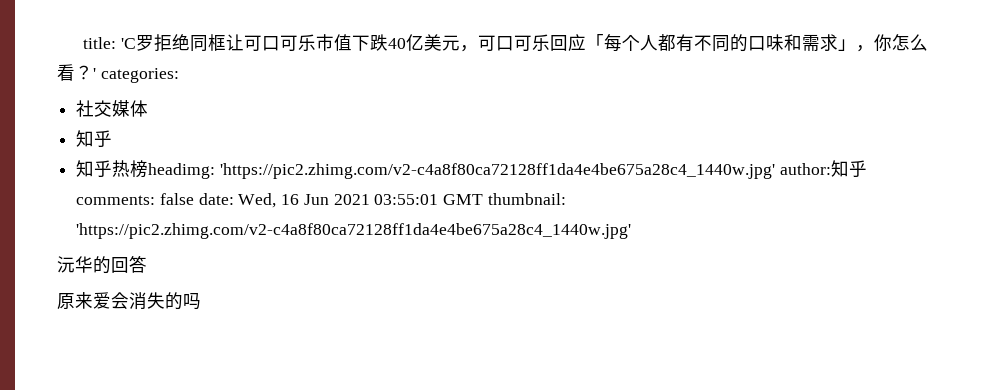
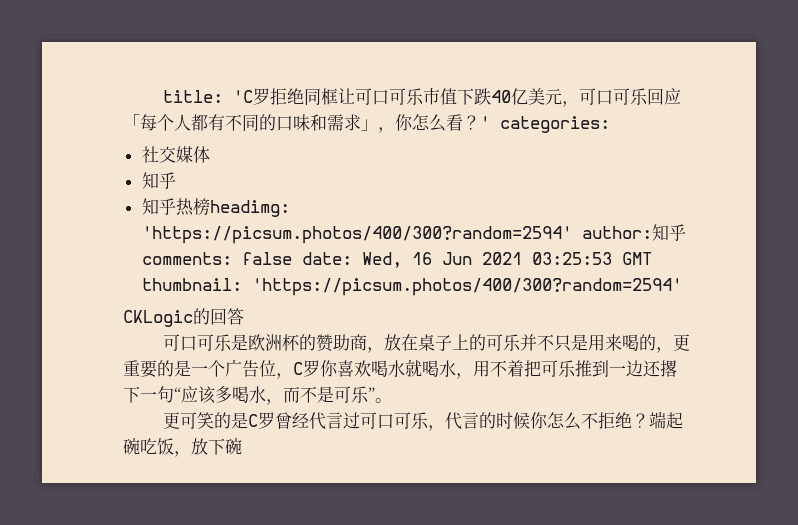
- 知乎热榜headimg: 'https://pic2.zhimg.com/v2-c4a8f80ca72128ff1da4e4be675a28c4_1440w.jpg' author:知乎comments: false date: Wed, 16 Jun 2021 03:55:01 GMT thumbnail: 'https://pic2.zhimg.com/v2-c4a8f80ca72128ff1da4e4be675a28c4_1440w.jpg'
- 沅华的回答
+ 知乎热榜headimg: 'https://picsum.photos/400/300?random=2594' author:知乎comments: false date: Wed, 16 Jun 2021 03:25:53 GMT thumbnail: 'https://picsum.photos/400/300?random=2594'
+ CKLogic的回答
- 原来爱会消失的吗
+ 可口可乐是欧洲杯的赞助商，放在桌子上的可乐并不只是用来喝的，更重要的是一个广告位，C罗你喜欢喝水就喝水，用不着把可乐推到一边还撂下一句“应该多喝水，而不是可乐”。
+ 更可笑的是C罗曾经代言过可口可乐，代言的时候你怎么不拒绝？端起碗吃饭，放下碗

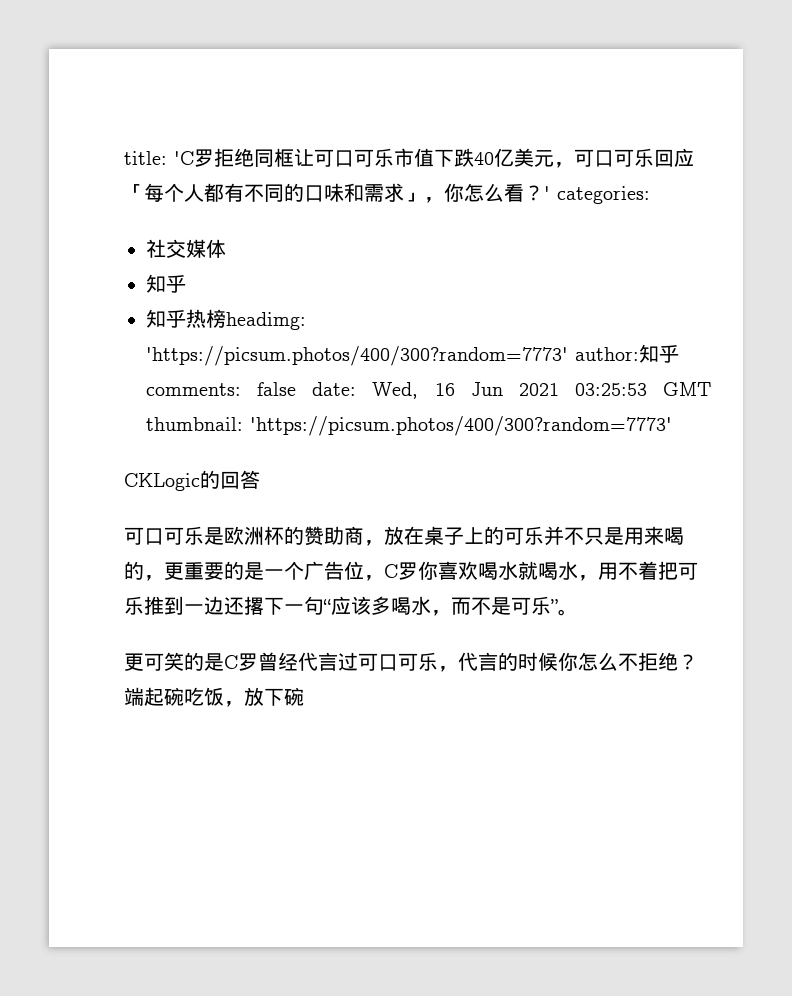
- 知乎热榜headimg: 'https://picsum.photos/400/300?random=2594' author:知乎comments: false date: Wed, 16 Jun 2021 03:25:53 GMT thumbnail: 'https://picsum.photos/400/300?random=2594'
+ 知乎热榜headimg: 'https://picsum.photos/400/300?random=7773' author:知乎comments: false date: Wed, 16 Jun 2021 03:25:53 GMT thumbnail: 'https://picsum.photos/400/300?random=7773'

